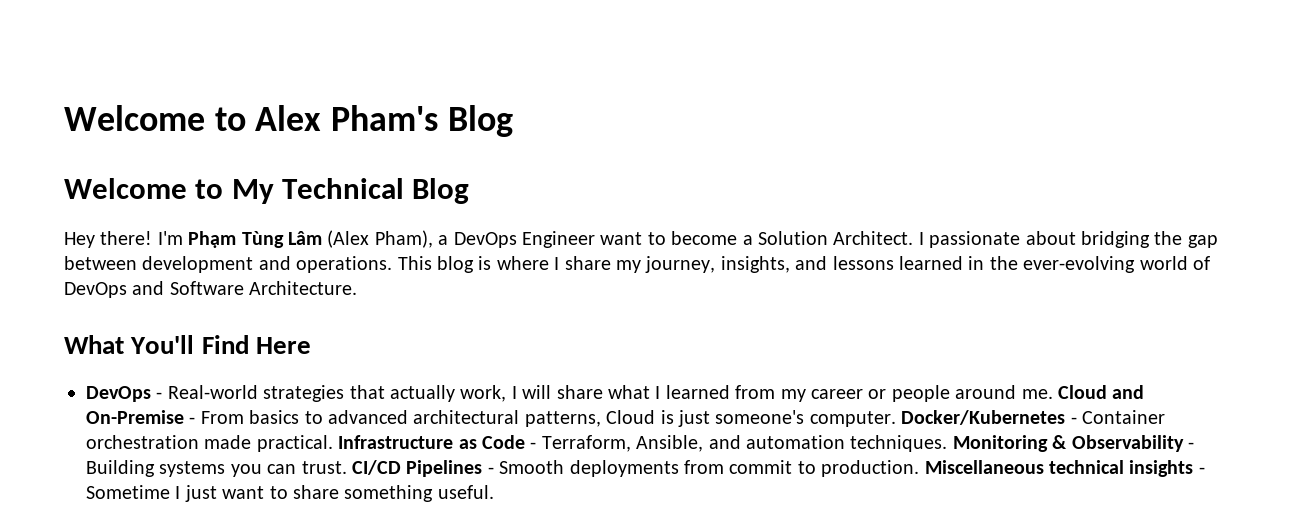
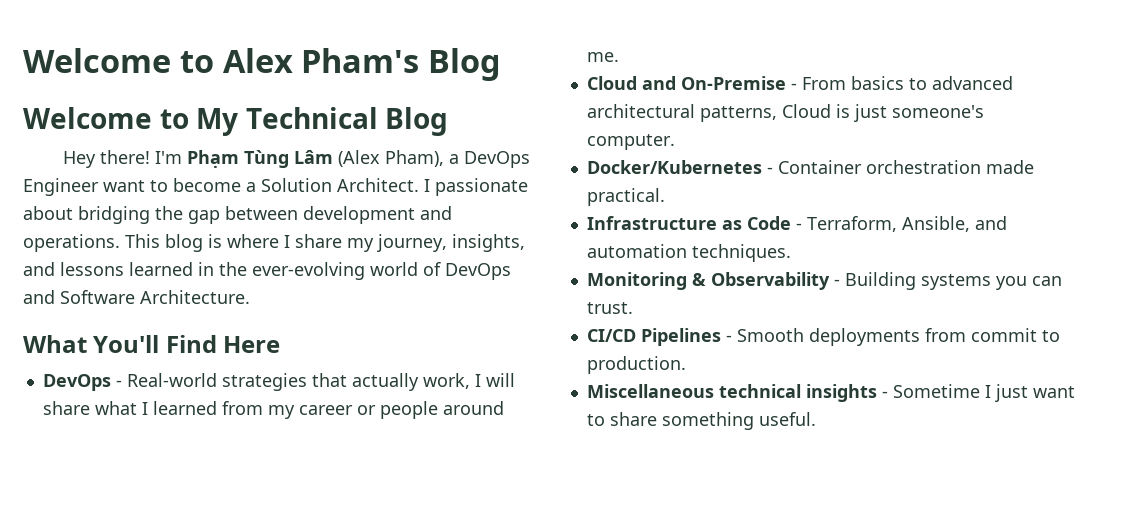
- DevOps - Real-world strategies that actually work, I will share what I learned from my career or people around me. Cloud and On-Premise - From basics to advanced architectural patterns, Cloud is just someone's computer. Docker/Kubernetes - Container orchestration made practical. Infrastructure as Code - Terraform, Ansible, and automation techniques. Monitoring & Observability - Building systems you can trust. CI/CD Pipelines - Smooth deployments from commit to production. Miscellaneous technical insights - Sometime I just want to share something useful.
+ DevOps - Real-world strategies that actually work, I will share what I learned from my career or people around me.
+ Cloud and On-Premise - From basics to advanced architectural patterns, Cloud is just someone's computer.
+ Docker/Kubernetes - Container orchestration made practical.
+ Infrastructure as Code - Terraform, Ansible, and automation techniques.
+ Monitoring & Observability - Building systems you can trust.
+ CI/CD Pipelines - Smooth deployments from commit to production.
+ Miscellaneous technical insights - Sometime I just want to share something useful.

